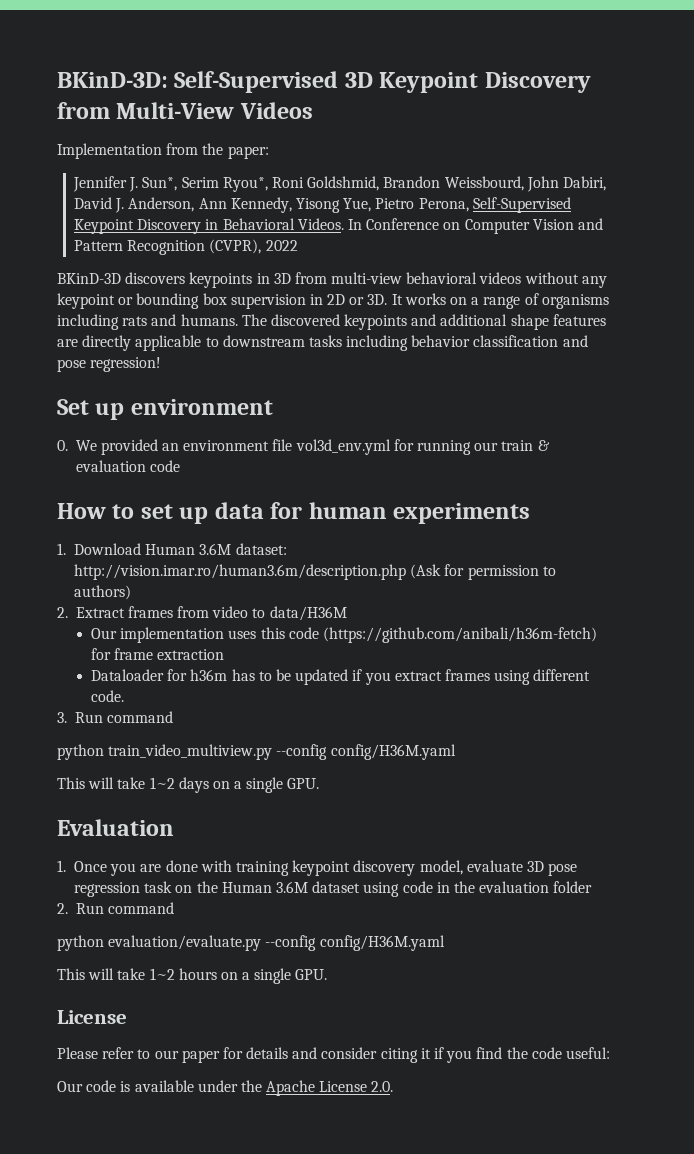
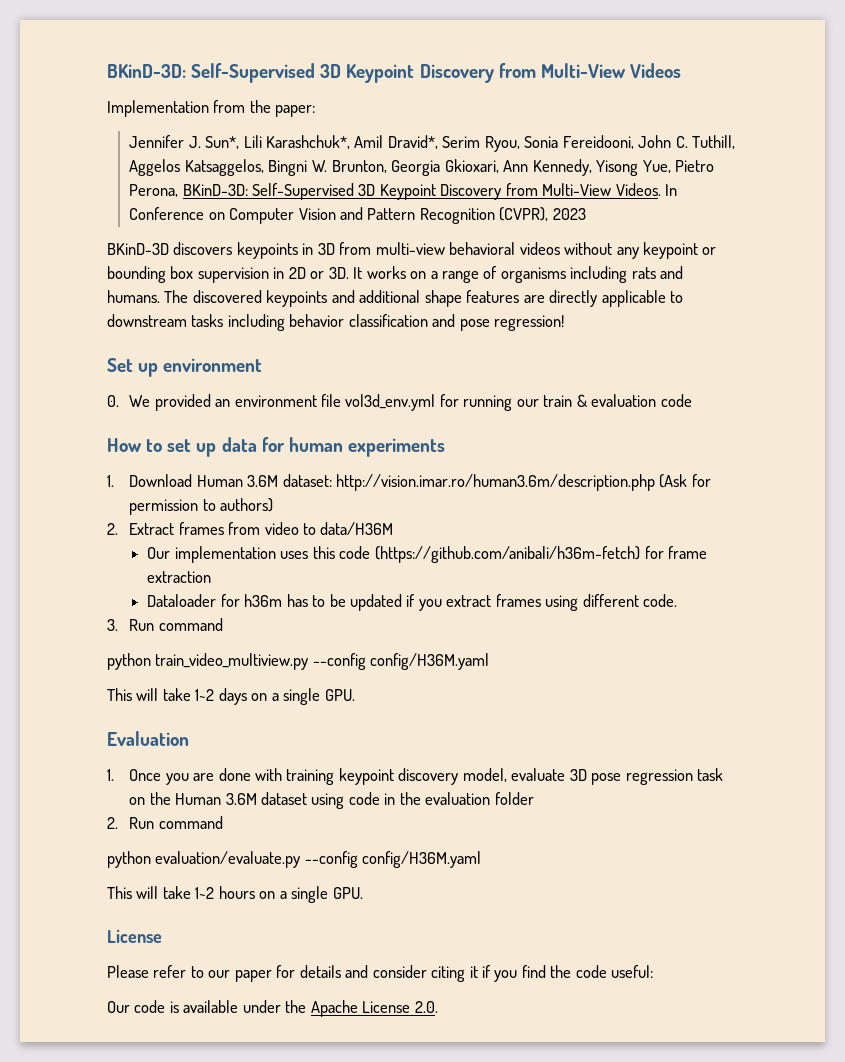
- Jennifer J. Sun*, Serim Ryou*, Roni Goldshmid, Brandon Weissbourd, John Dabiri, David J. Anderson, Ann Kennedy, Yisong Yue, Pietro Perona, Self-Supervised Keypoint Discovery in Behavioral Videos.
+ Jennifer J. Sun*, Lili Karashchuk*, Amil Dravid*, Serim Ryou, Sonia Fereidooni, John C. Tuthill, Aggelos Katsaggelos, Bingni W. Brunton, Georgia Gkioxari, Ann Kennedy, Yisong Yue, Pietro Perona, BKinD-3D: Self-Supervised 3D Keypoint Discovery from Multi-View Videos.
- In Conference on Computer Vision and Pattern Recognition (CVPR), 2022
+ In Conference on Computer Vision and Pattern Recognition (CVPR), 2023

